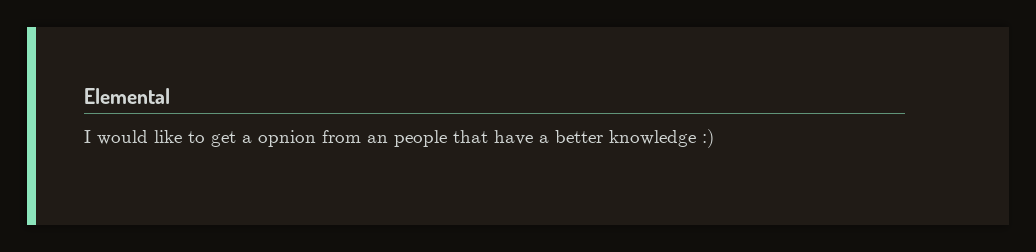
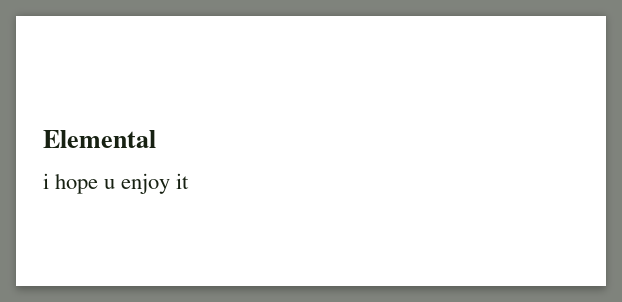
- I would like to get a opnion from an people that have a better knowledge :)
+ i hope u enjoy it

